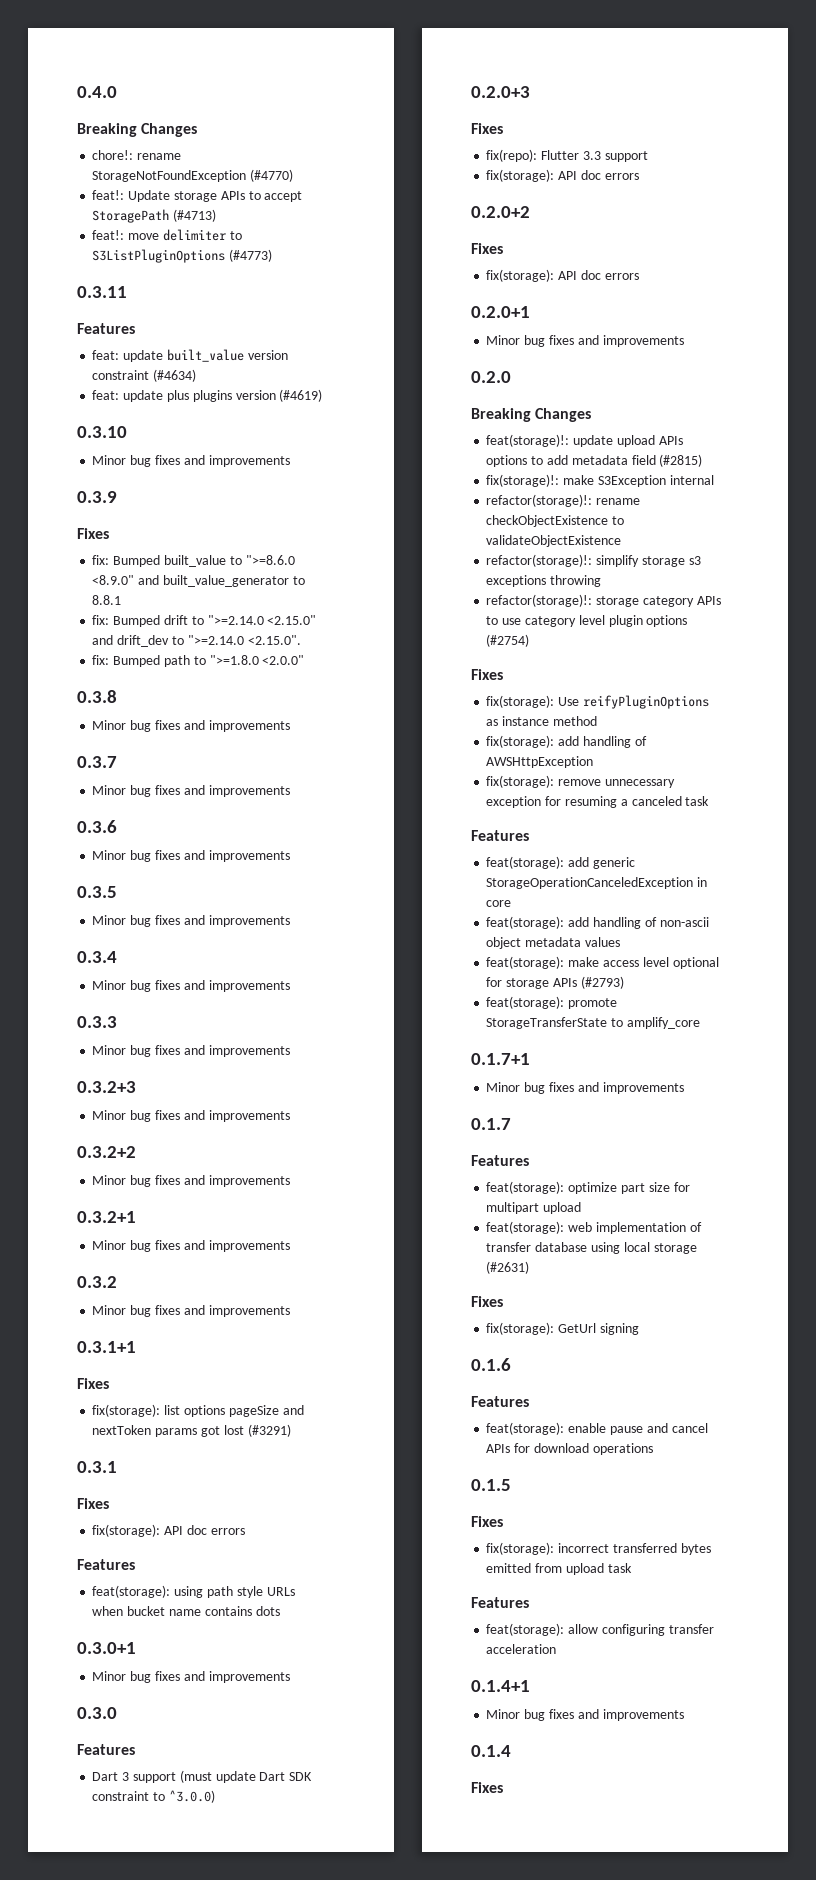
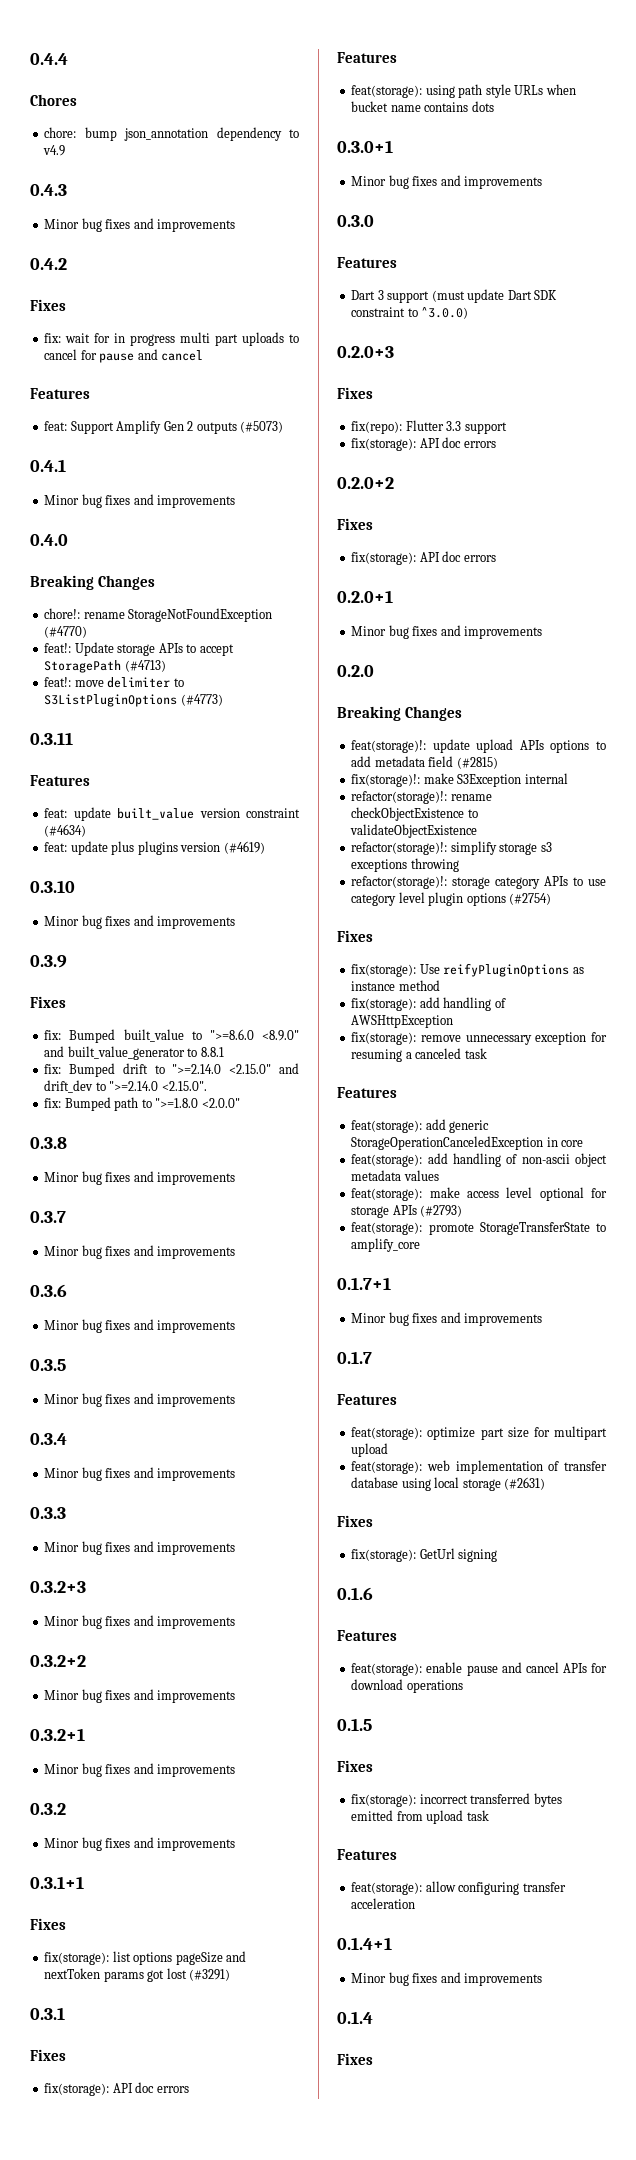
+ 0.4.4
+ Chores
+ chore: bump json_annotation dependency to v4.9
+ 0.4.3
+ Minor bug fixes and improvements
+ 0.4.2
+ Fixes
+ fix: wait for in progress multi part uploads to cancel for pause and cancel
+ Features
+ feat: Support Amplify Gen 2 outputs (#5073)
+ 0.4.1
+ Minor bug fixes and improvements

